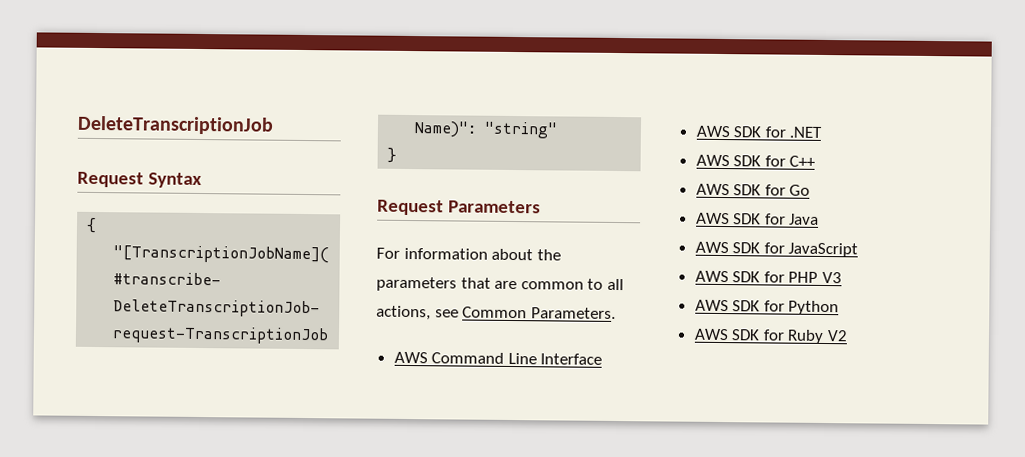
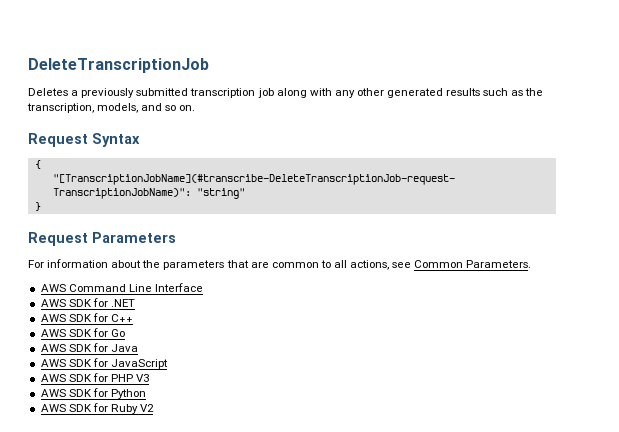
+ Deletes a previously submitted transcription job along with any other generated results such as the transcription, models, and so on.

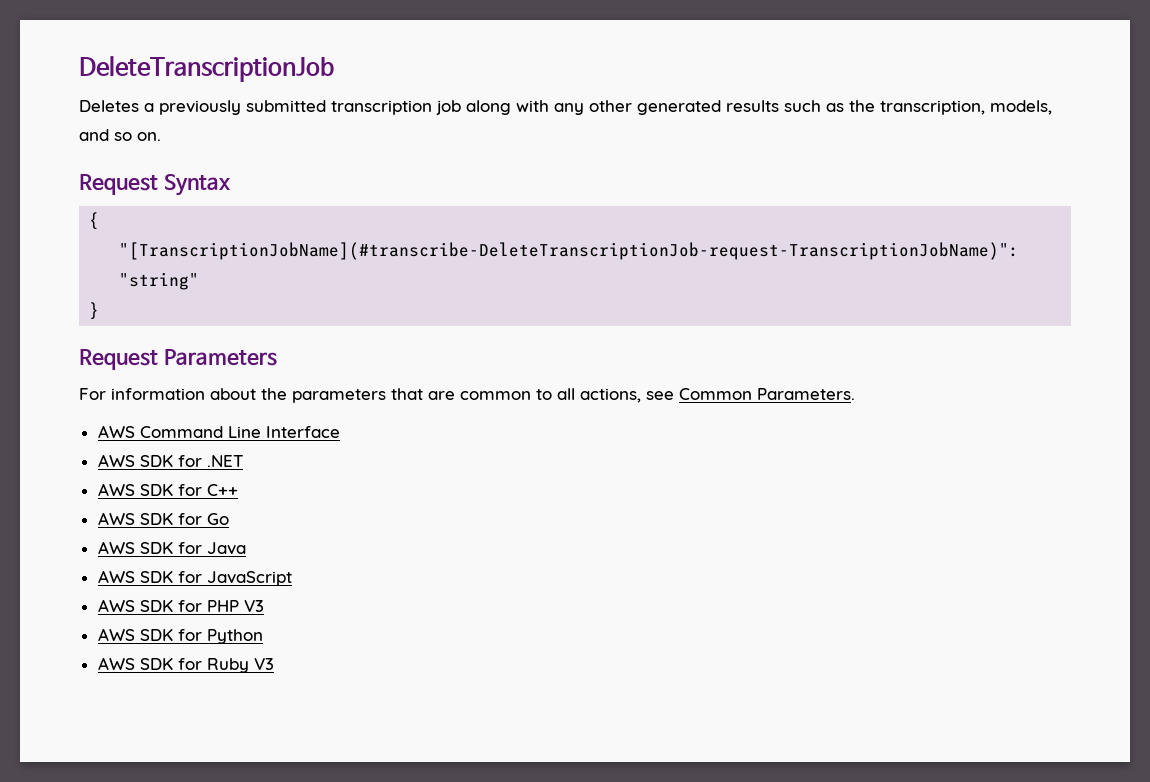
- AWS SDK for Ruby V2
+ AWS SDK for Ruby V3

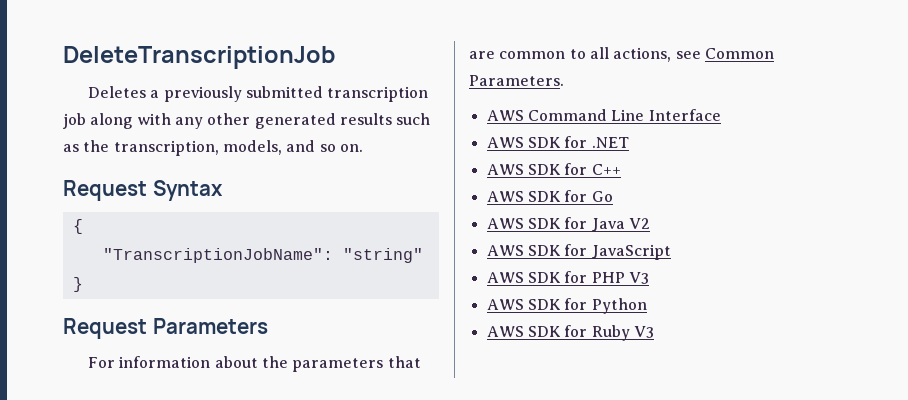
- "[TranscriptionJobName](#transcribe-DeleteTranscriptionJob-request-TranscriptionJobName)": "string"
+ "TranscriptionJobName": "string"
- AWS SDK for Java
+ AWS SDK for Java V2

